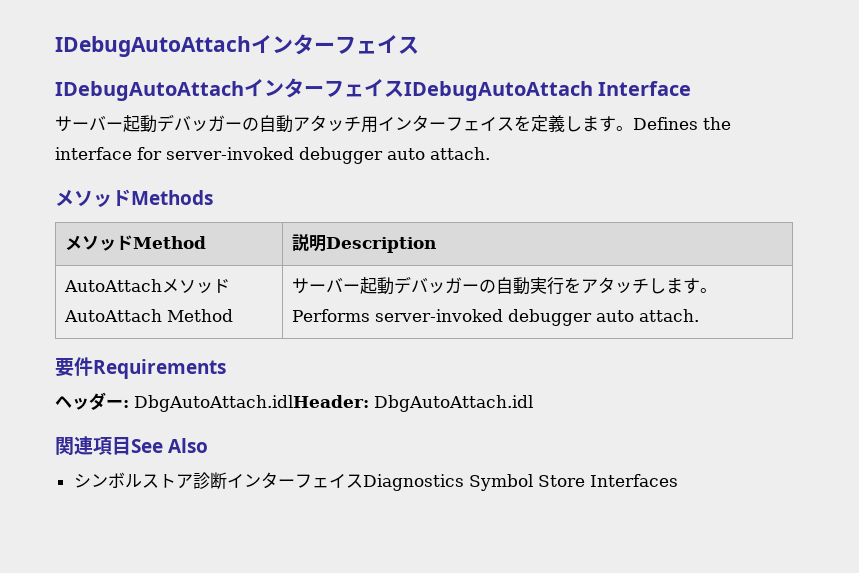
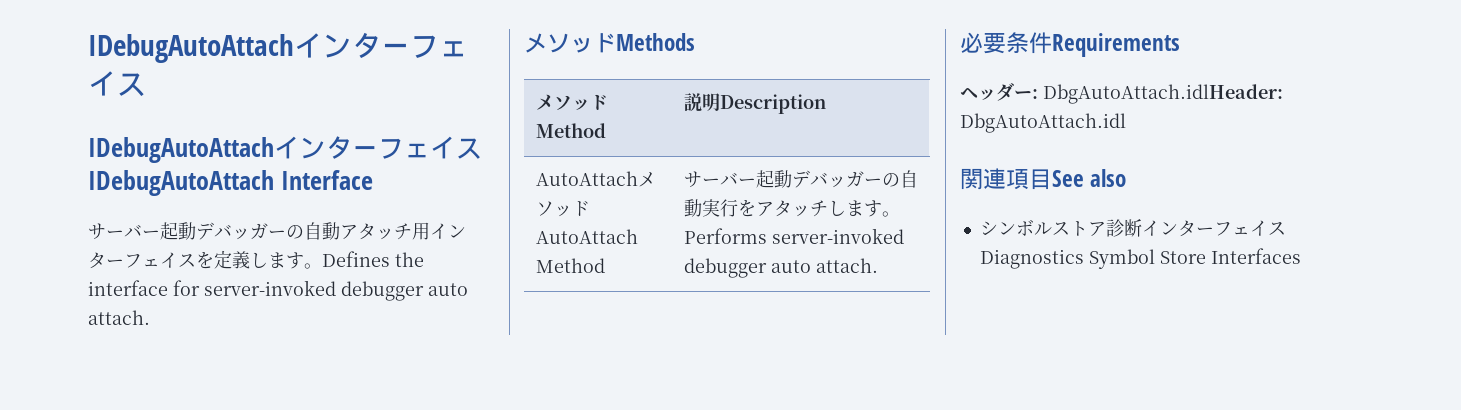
- 要件Requirements
+ 必要条件Requirements
- 関連項目See Also
+ 関連項目See also

